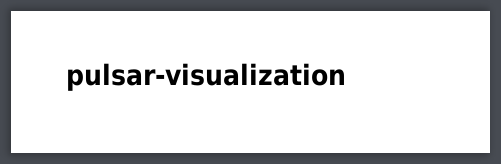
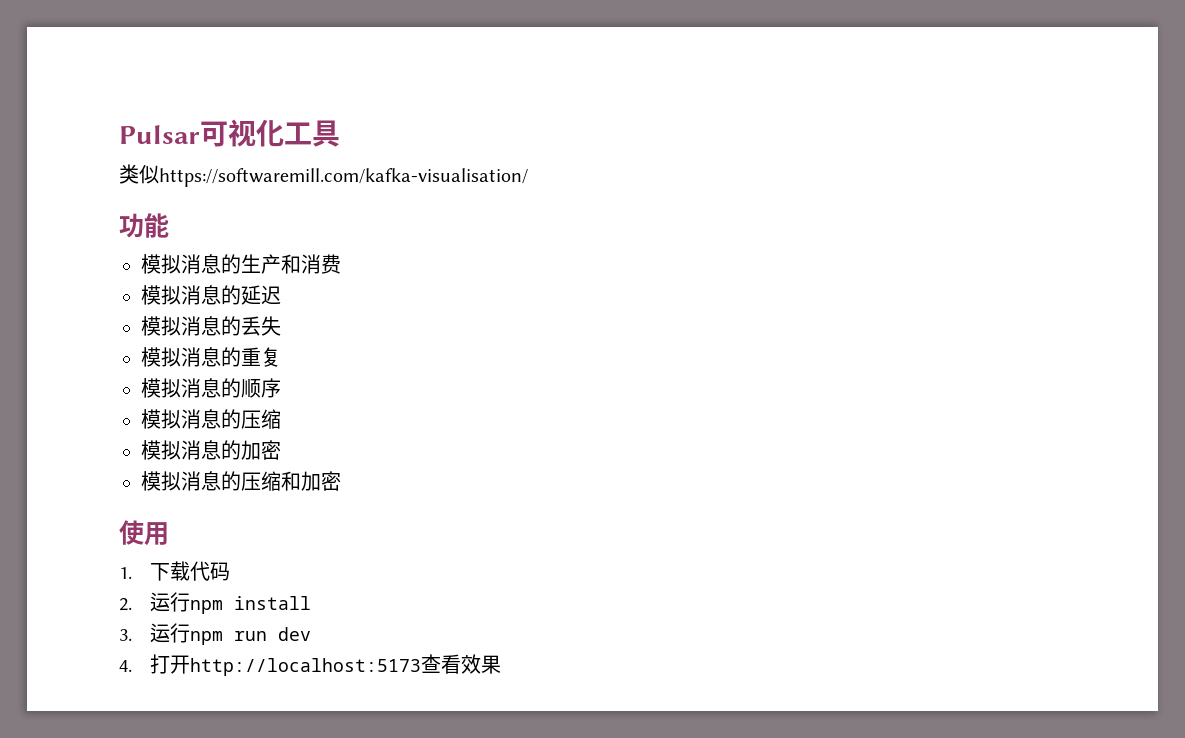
- pulsar-visualization
+ Pulsar可视化工具
+ 类似https://softwaremill.com/kafka-visualisation/
+ 功能
+ 模拟消息的生产和消费
+ 模拟消息的延迟
+ 模拟消息的丢失
+ 模拟消息的重复
+ 模拟消息的顺序
+ 模拟消息的压缩
+ 模拟消息的加密
+ 模拟消息的压缩和加密
+ 使用
+ 1.下载代码
+ 2.运行npm install
+ 3.运行npm run dev
+ 4.打开http://localhost:5173查看效果

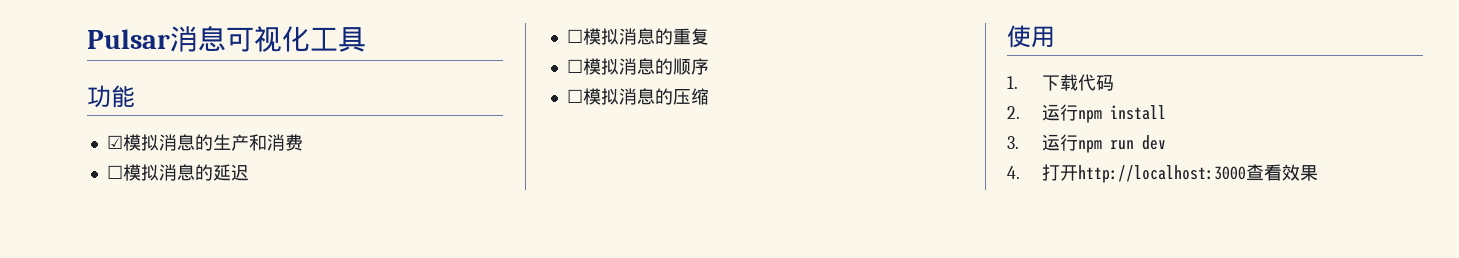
- Pulsar可视化工具
+ Pulsar消息可视化工具
- 类似https://softwaremill.com/kafka-visualisation/
- 模拟消息的生产和消费
+ ☑模拟消息的生产和消费
- 模拟消息的延迟
+ ☐模拟消息的延迟
- 模拟消息的丢失
- 模拟消息的重复
+ ☐模拟消息的重复
- 模拟消息的顺序
- 模拟消息的压缩
- 模拟消息的加密
- 模拟消息的压缩和加密
+ ☐模拟消息的顺序
+ ☐模拟消息的压缩
- 4.打开http://localhost:5173查看效果
+ 4.打开http://localhost:3000查看效果

